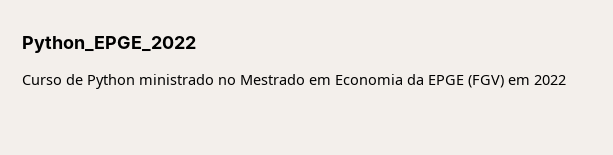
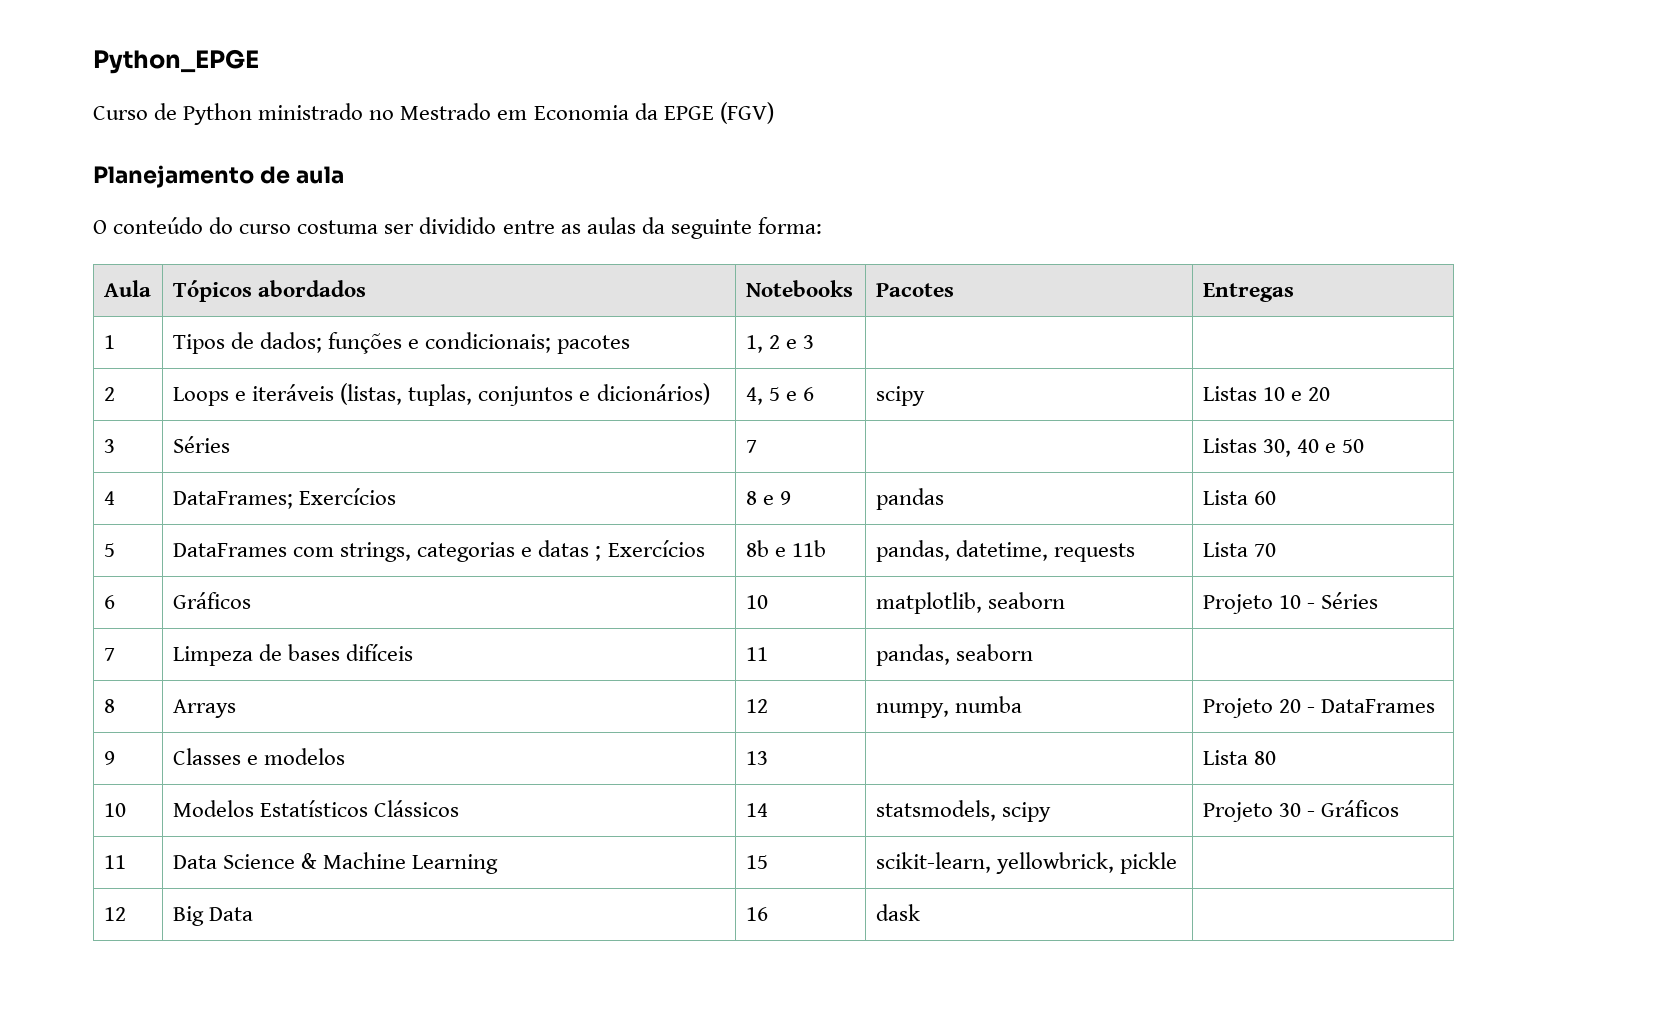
- Python_EPGE_2022
+ Python_EPGE
- Curso de Python ministrado no Mestrado em Economia da EPGE (FGV) em 2022
+ Curso de Python ministrado no Mestrado em Economia da EPGE (FGV)
+ Planejamento de aula
+ O conteúdo do curso costuma ser dividido entre as aulas da seguinte forma:
+ Aula | Tópicos abordados | Notebooks | Pacotes | Entregas
+ 1 | Tipos de dados; funções e condicionais; pacotes | 1, 2 e 3 | |
+ 2 | Loops e iteráveis (listas, tuplas, conjuntos e dicionários) | 4, 5 e 6 | scipy | Listas 10 e 20
+ 3 | Séries | 7 | | Listas 30, 40 e 50
+ 4 | DataFrames; Exercícios | 8 e 9 | pandas | Lista 60
+ 5 | DataFrames com strings, categorias e datas ; Exercícios | 8b e 11b | pandas, datetime, requests | Lista 70
+ 6 | Gráficos | 10 | matplotlib, seaborn | Projeto 10 - Séries
+ 7 | Limpeza de bases difíceis | 11 | pandas, seaborn |
+ 8 | Arrays | 12 | numpy, numba | Projeto 20 - DataFrames
+ 9 | Classes e modelos | 13 | | Lista 80
+ 10 | Modelos Estatísticos Clássicos | 14 | statsmodels, scipy | Projeto 30 - Gráficos
+ 11 | Data Science & Machine Learning | 15 | scikit-learn, yellowbrick, pickle |
+ 12 | Big Data | 16 | dask |

